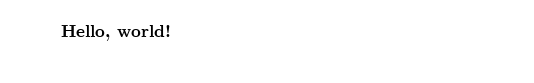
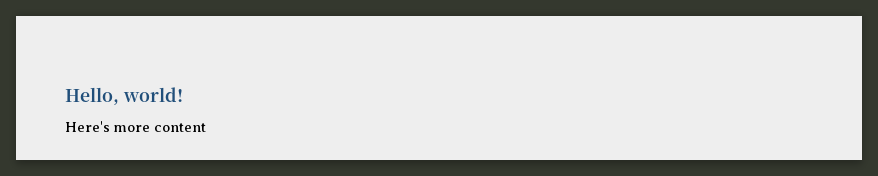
+ Here's more content

